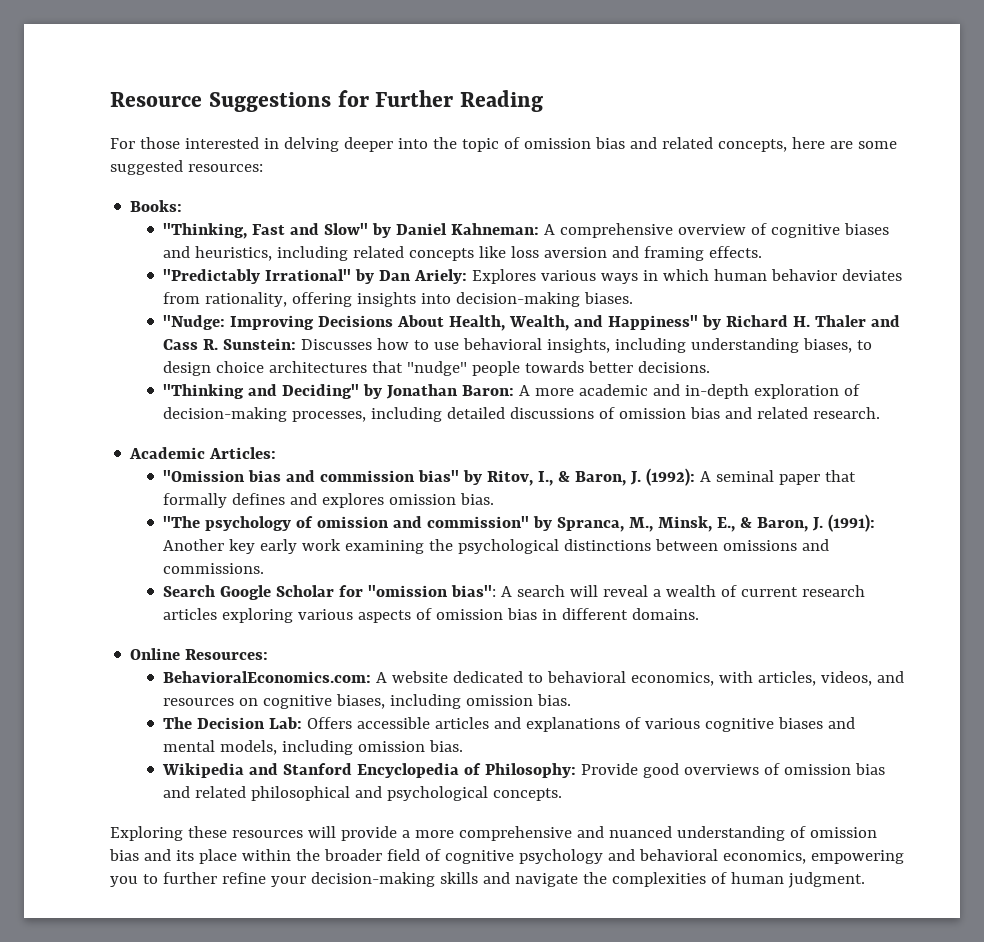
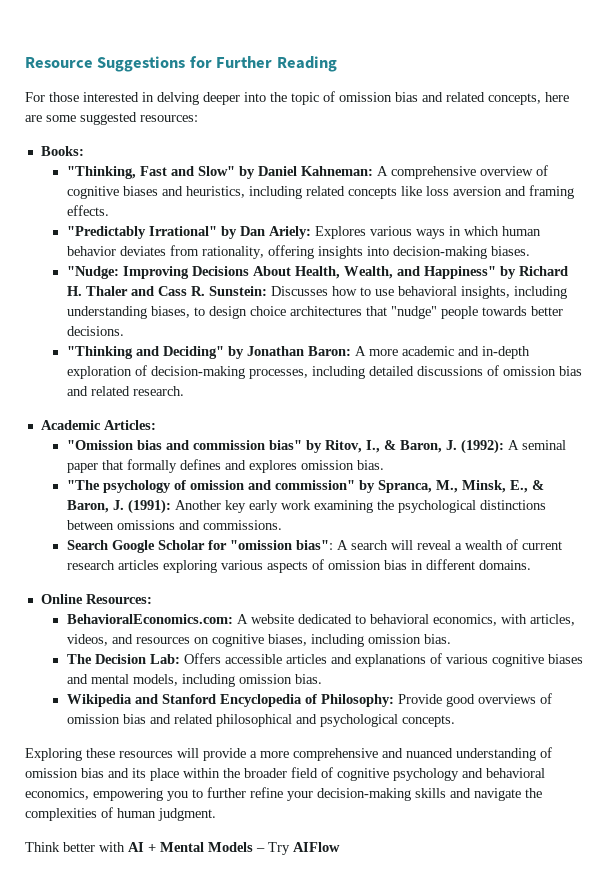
+ Think better with AI + Mental Models – Try AIFlow

